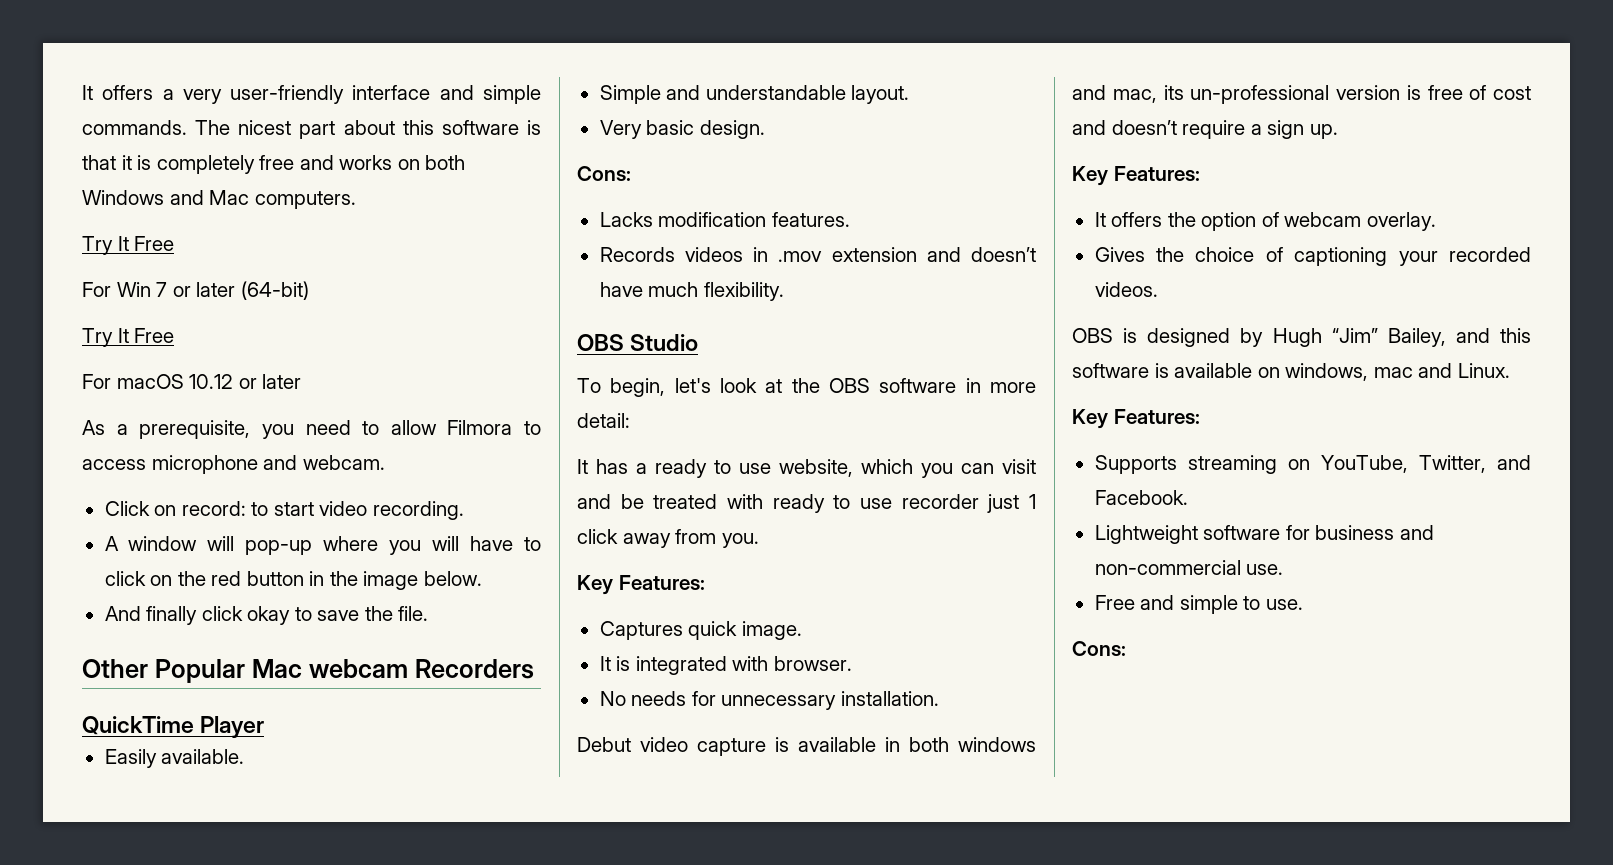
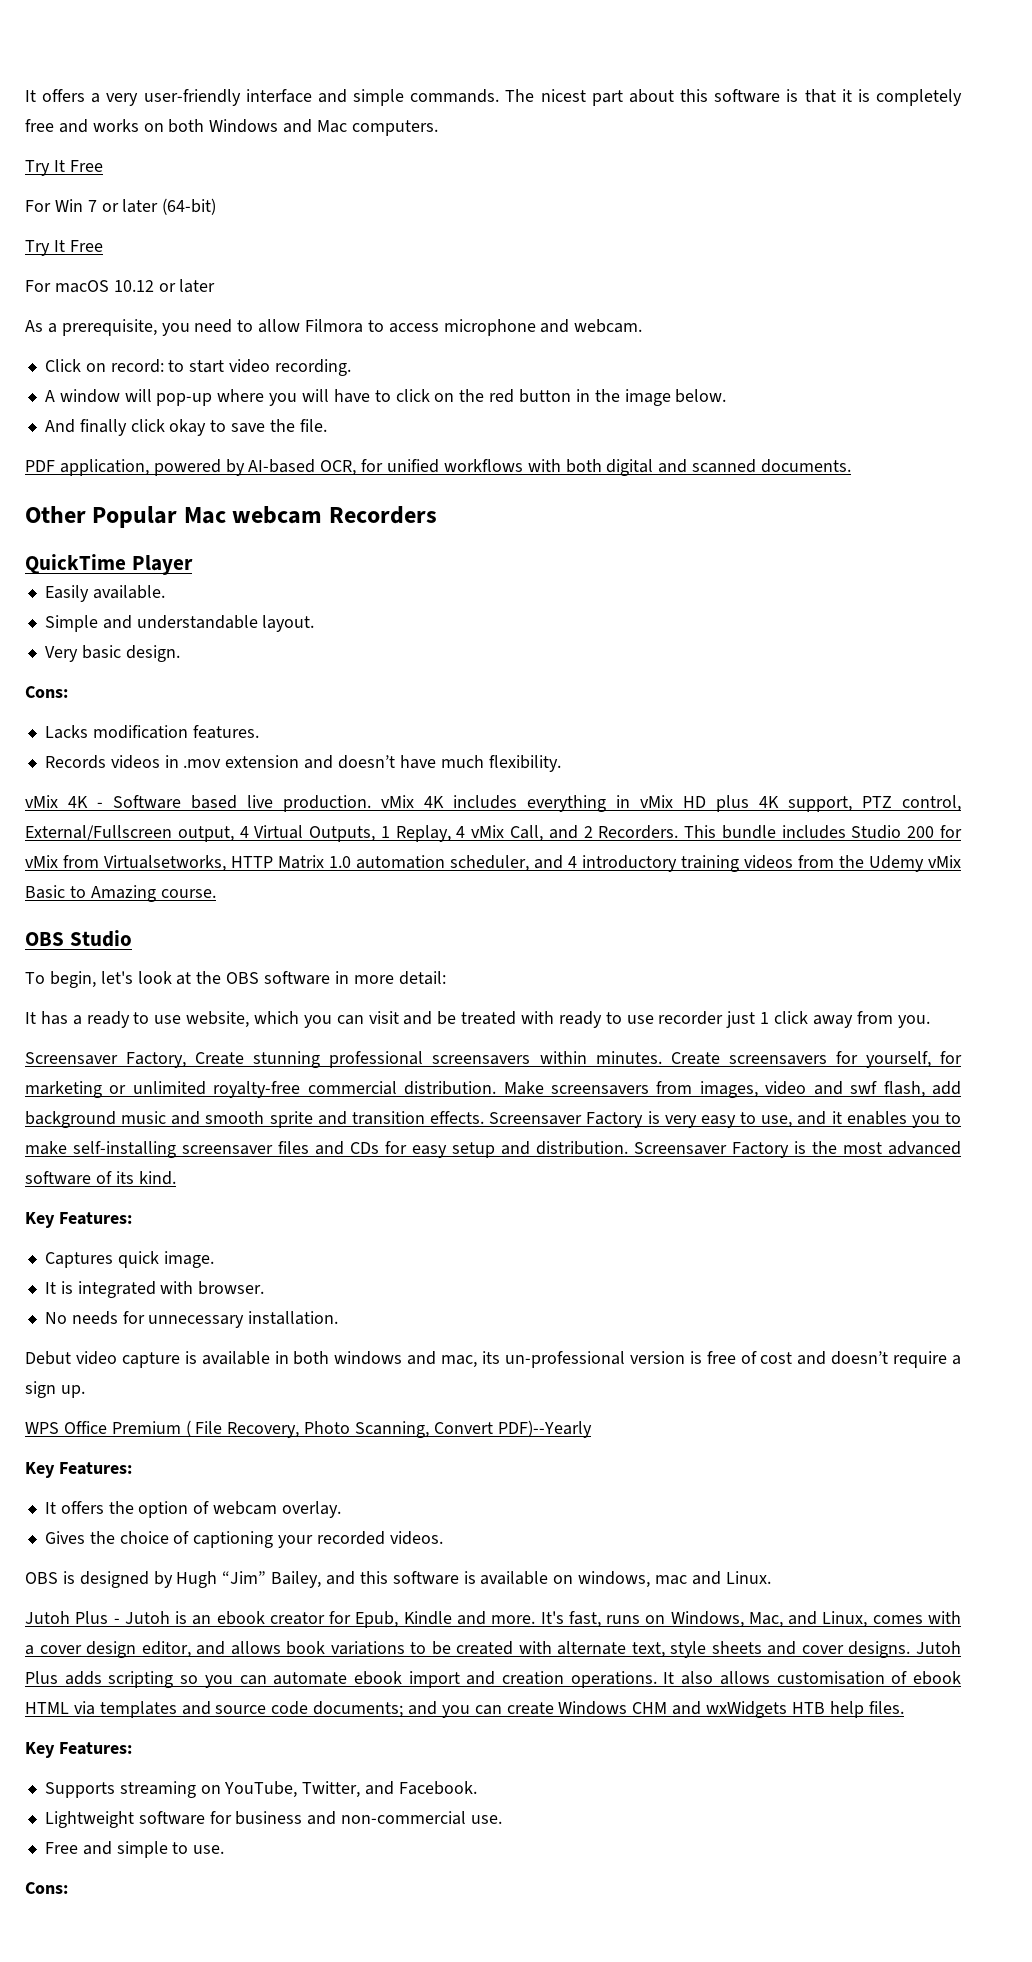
+ PDF application, powered by AI-based OCR, for unified workflows with both digital and scanned documents.
+ vMix 4K - Software based live production. vMix 4K includes everything in vMix HD plus 4K support, PTZ control, External/Fullscreen output, 4 Virtual Outputs, 1 Replay, 4 vMix Call, and 2 Recorders. This bundle includes Studio 200 for vMix from Virtualsetworks, HTTP Matrix 1.0 automation scheduler, and 4 introductory training videos from the Udemy vMix Basic to Amazing course.
+ Screensaver Factory, Create stunning professional screensavers within minutes. Create screensavers for yourself, for marketing or unlimited royalty-free commercial distribution. Make screensavers from images, video and swf flash, add background music and smooth sprite and transition effects. Screensaver Factory is very easy to use, and it enables you to make self-installing screensaver files and CDs for easy setup and distribution. Screensaver Factory is the most advanced software of its kind.
+ WPS Office Premium ( File Recovery, Photo Scanning, Convert PDF)--Yearly
+ Jutoh Plus - Jutoh is an ebook creator for Epub, Kindle and more. It's fast, runs on Windows, Mac, and Linux, comes with a cover design editor, and allows book variations to be created with alternate text, style sheets and cover designs. Jutoh Plus adds scripting so you can automate ebook import and creation operations. It also allows customisation of ebook HTML via templates and source code documents; and you can create Windows CHM and wxWidgets HTB help files.

